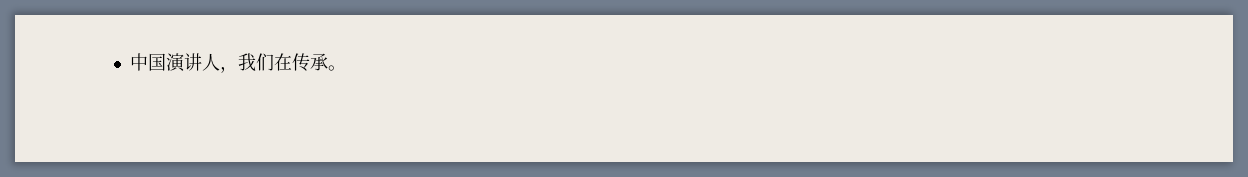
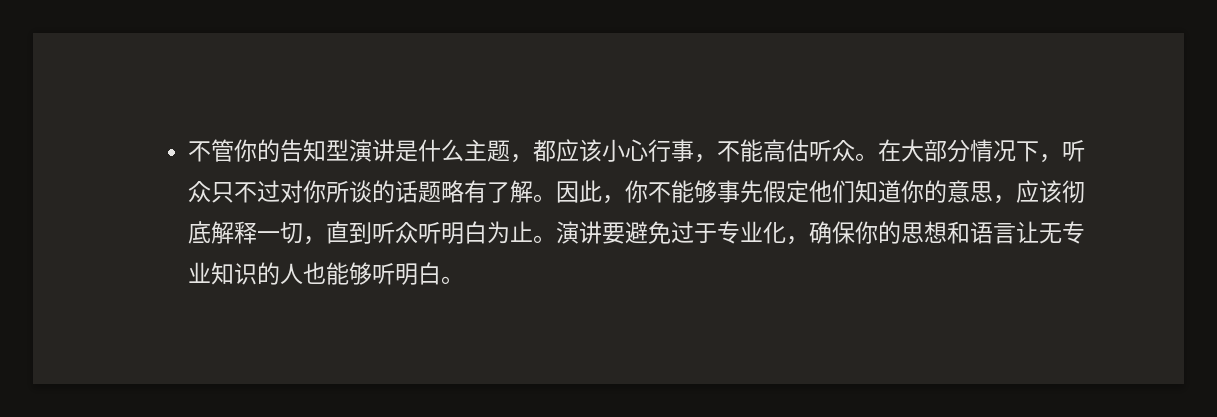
- 中国演讲人，我们在传承。
+ 不管你的告知型演讲是什么主题，都应该小心行事，不能高估听众。在大部分情况下，听众只不过对你所谈的话题略有了解。因此，你不能够事先假定他们知道你的意思，应该彻底解释一切，直到听众听明白为止。演讲要避免过于专业化，确保你的思想和语言让无专业知识的人也能够听明白。

